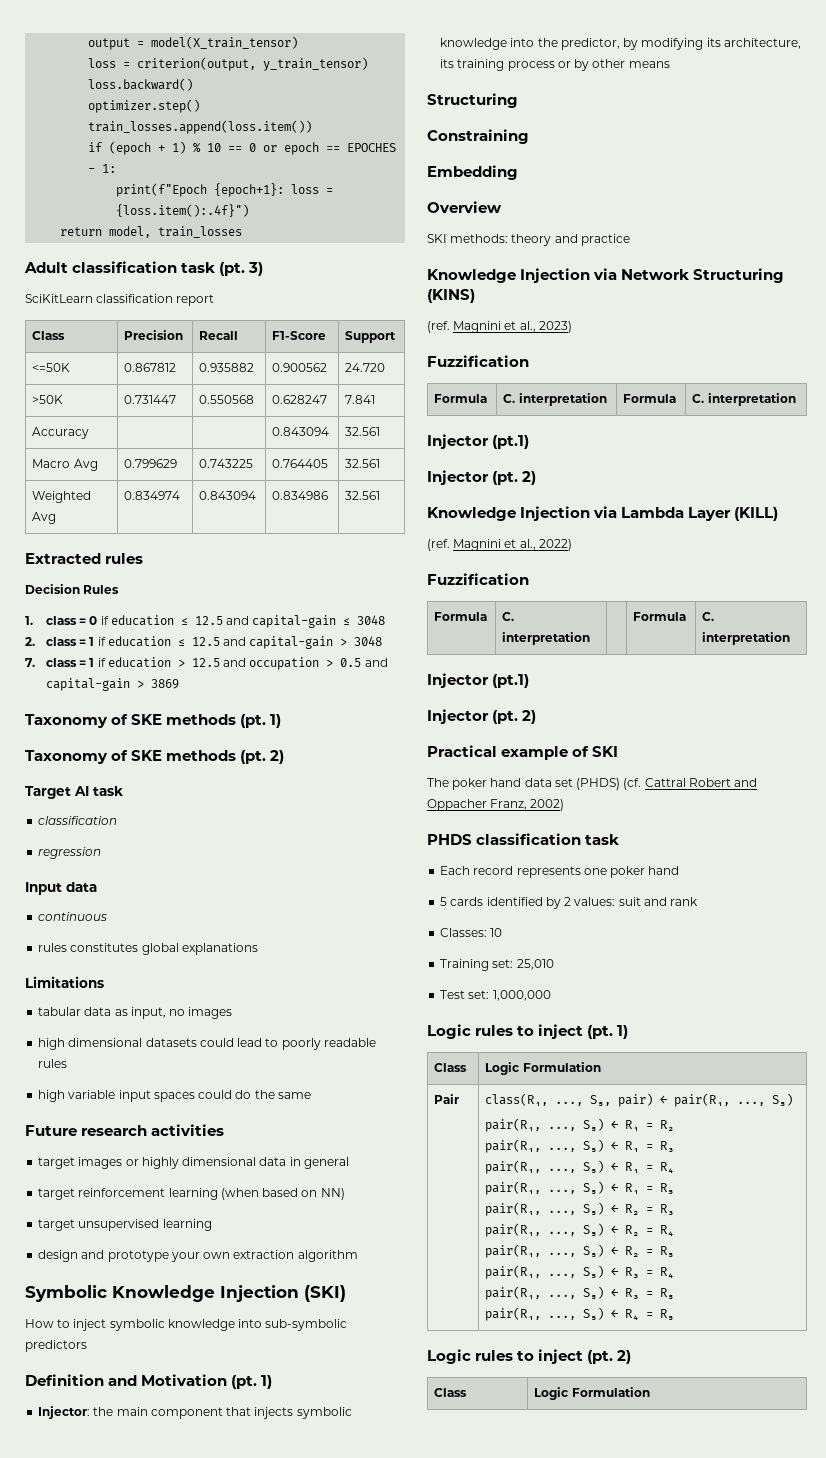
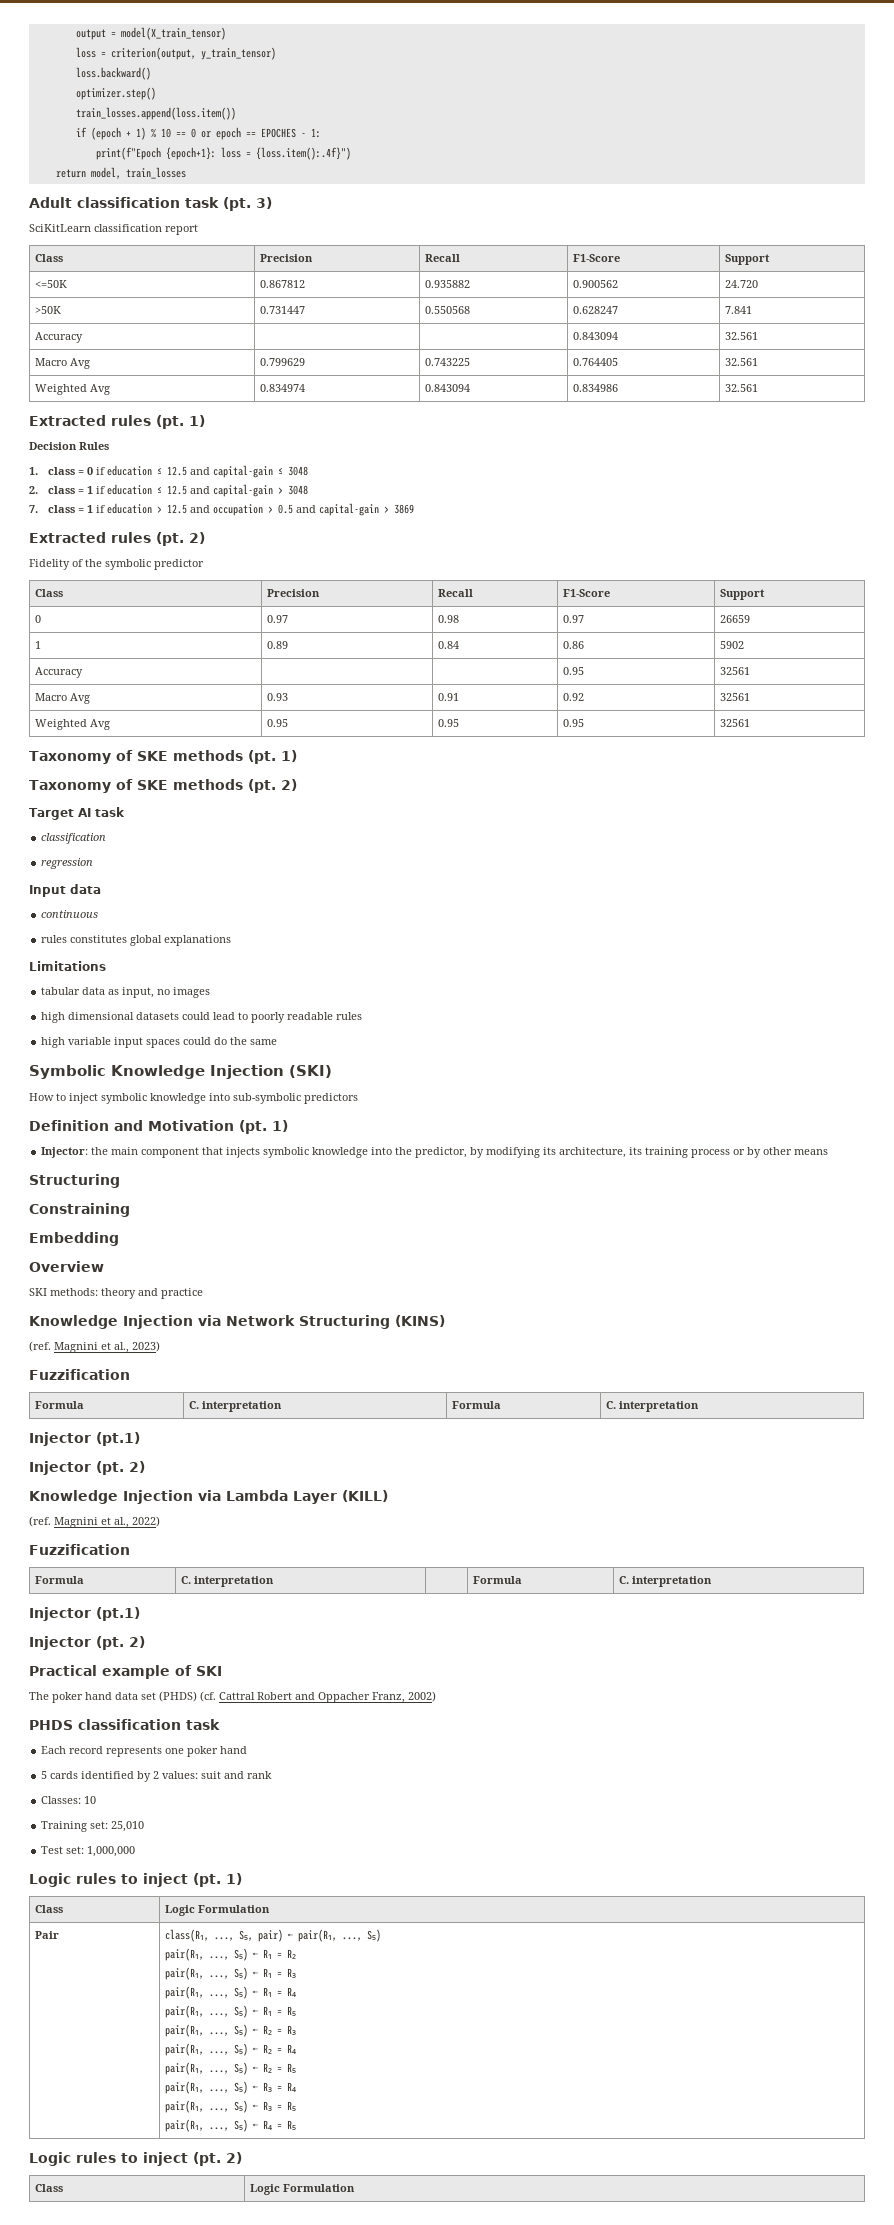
- Extracted rules
+ Extracted rules (pt. 1)
+ Extracted rules (pt. 2)
+ Fidelity of the symbolic predictor
+ Class | Precision | Recall | F1-Score | Support
+ 0 | 0.97 | 0.98 | 0.97 | 26659
+ 1 | 0.89 | 0.84 | 0.86 | 5902
+ Accuracy | | | 0.95 | 32561
+ Macro Avg | 0.93 | 0.91 | 0.92 | 32561
+ Weighted Avg | 0.95 | 0.95 | 0.95 | 32561
- Future research activities
- target images or highly dimensional data in general
- target reinforcement learning (when based on NN)
- target unsupervised learning
- design and prototype your own extraction algorithm

